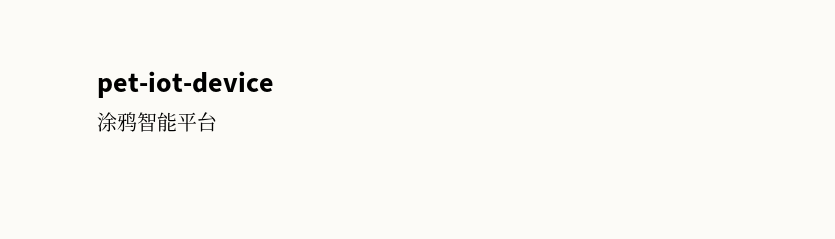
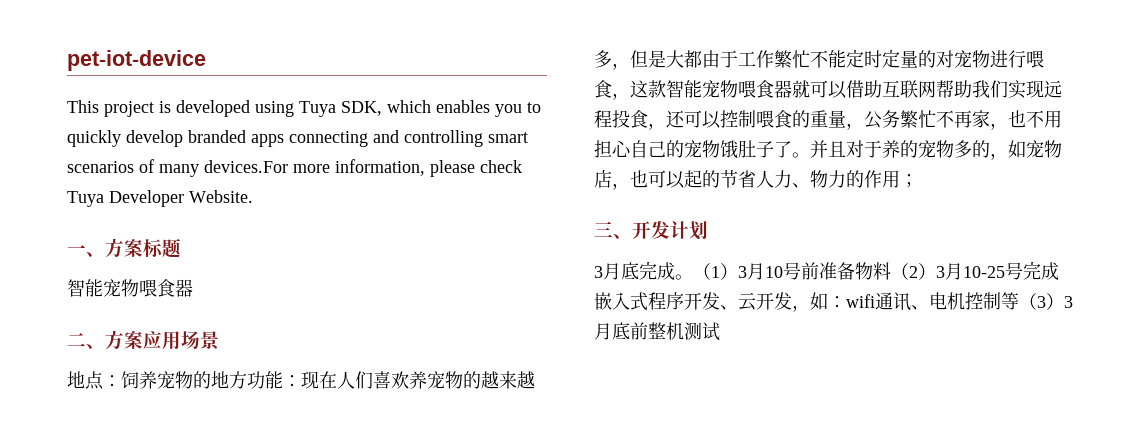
- 涂鸦智能平台
+ This project is developed using Tuya SDK, which enables you to quickly develop branded apps connecting and controlling smart scenarios of many devices.For more information, please check Tuya Developer Website.
+ 一、方案标题
+ 智能宠物喂食器
+ 二、方案应用场景
+ 地点：饲养宠物的地方功能：现在人们喜欢养宠物的越来越多，但是大都由于工作繁忙不能定时定量的对宠物进行喂食，这款智能宠物喂食器就可以借助互联网帮助我们实现远程投食，还可以控制喂食的重量，公务繁忙不再家，也不用担心自己的宠物饿肚子了。并且对于养的宠物多的，如宠物店，也可以起的节省人力、物力的作用；
+ 三、开发计划
+ 3月底完成。（1）3月10号前准备物料（2）3月10-25号完成嵌入式程序开发、云开发，如：wifi通讯、电机控制等（3）3月底前整机测试

